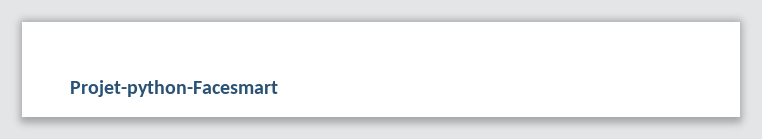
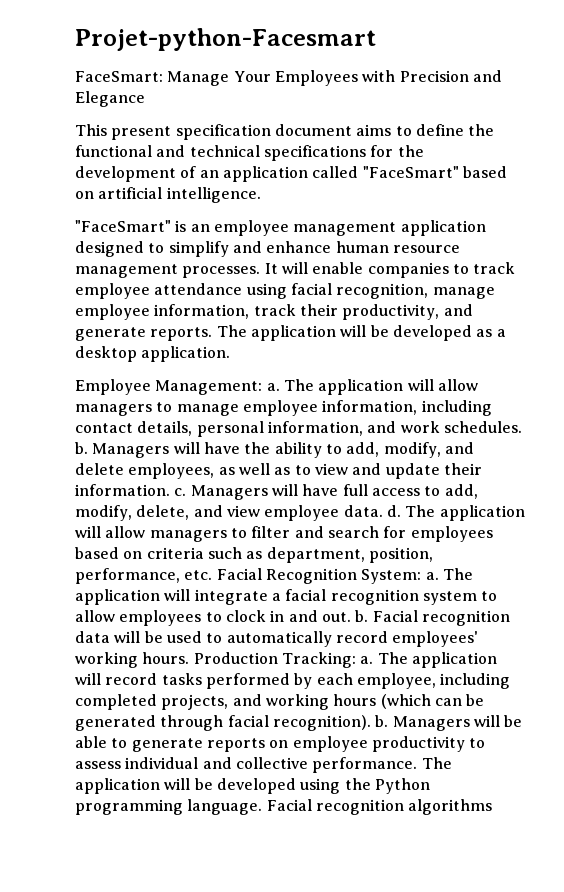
+ FaceSmart: Manage Your Employees with Precision and Elegance
+ This present specification document aims to define the functional and technical specifications for the development of an application called "FaceSmart" based on artificial intelligence.
+ "FaceSmart" is an employee management application designed to simplify and enhance human resource management processes. It will enable companies to track employee attendance using facial recognition, manage employee information, track their productivity, and generate reports. The application will be developed as a desktop application.
+ Employee Management: a. The application will allow managers to manage employee information, including contact details, personal information, and work schedules. b. Managers will have the ability to add, modify, and delete employees, as well as to view and update their information. c. Managers will have full access to add, modify, delete, and view employee data. d. The application will allow managers to filter and search for employees based on criteria such as department, position, performance, etc. Facial Recognition System: a. The application will integrate a facial recognition system to allow employees to clock in and out. b. Facial recognition data will be used to automatically record employees' working hours. Production Tracking: a. The application will record tasks performed by each employee, including completed projects, and working hours (which can be generated through facial recognition). b. Managers will be able to generate reports on employee productivity to assess individual and collective performance. The application will be developed using the Python programming language. Facial recognition algorithms

